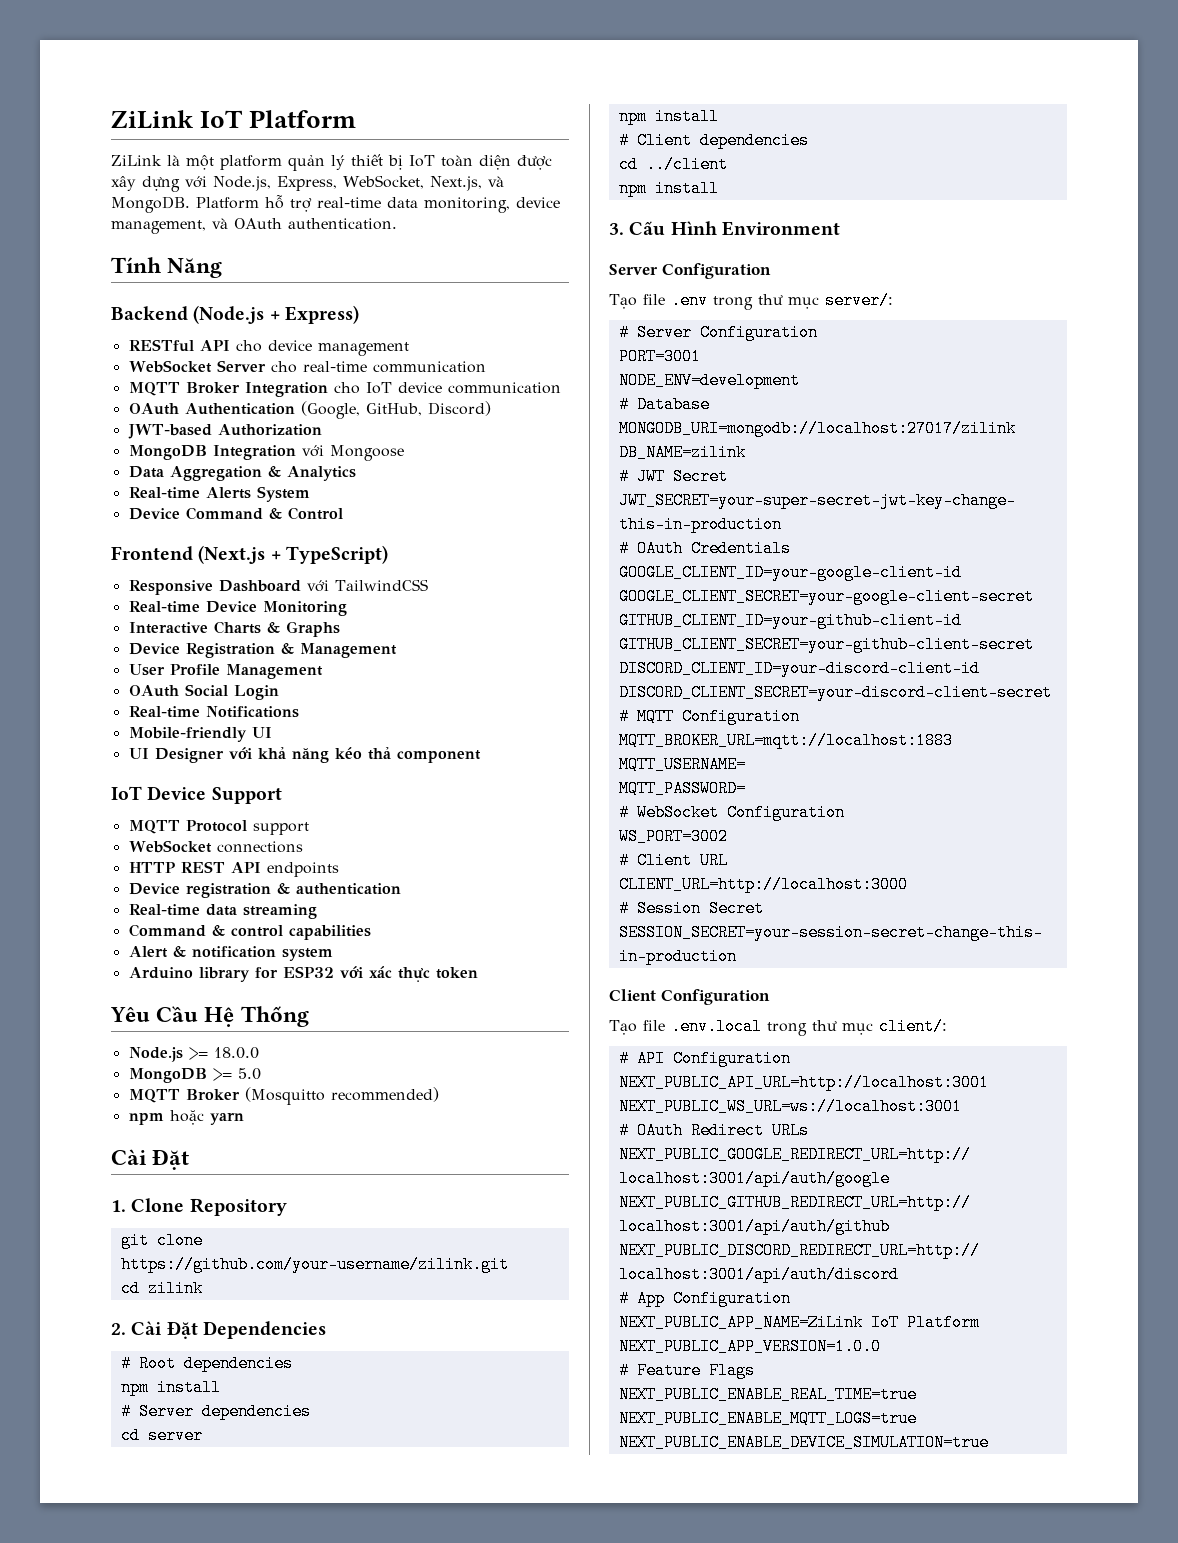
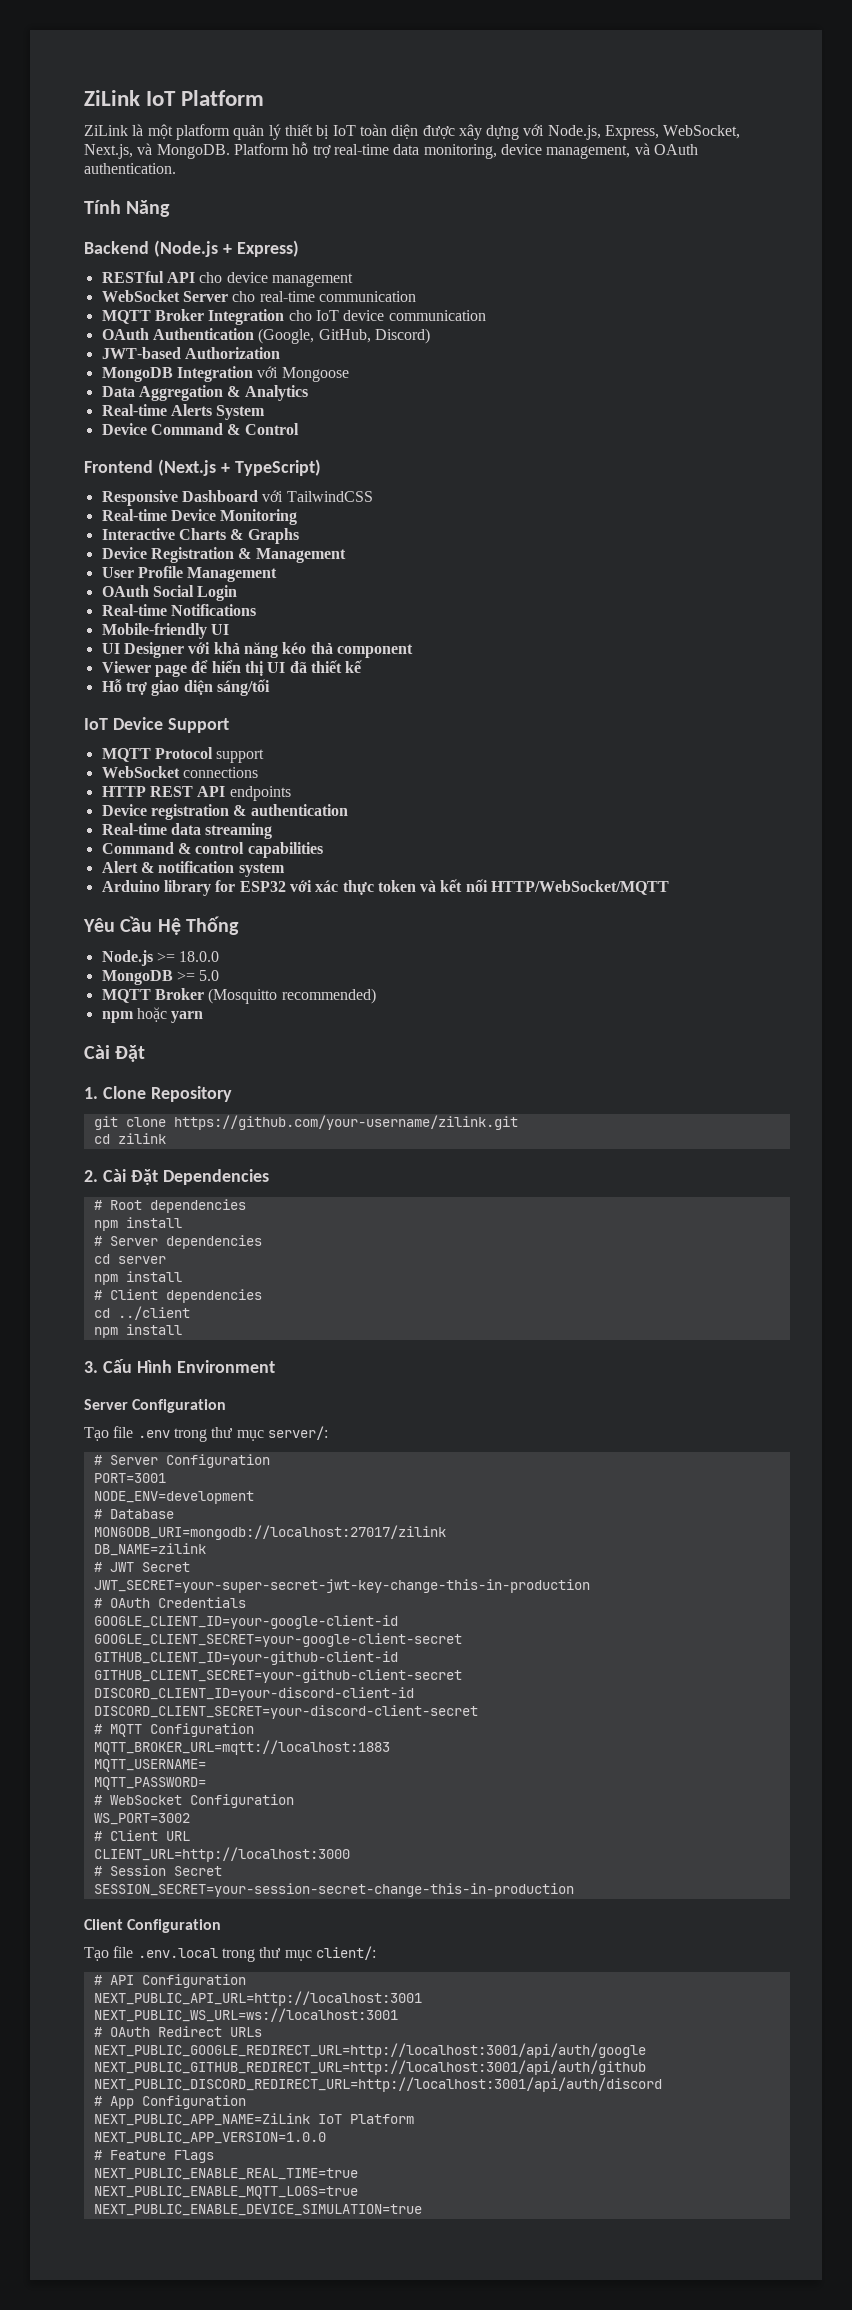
+ Viewer page để hiển thị UI đã thiết kế
+ Hỗ trợ giao diện sáng/tối
- Arduino library for ESP32 với xác thực token
+ Arduino library for ESP32 với xác thực token và kết nối HTTP/WebSocket/MQTT

